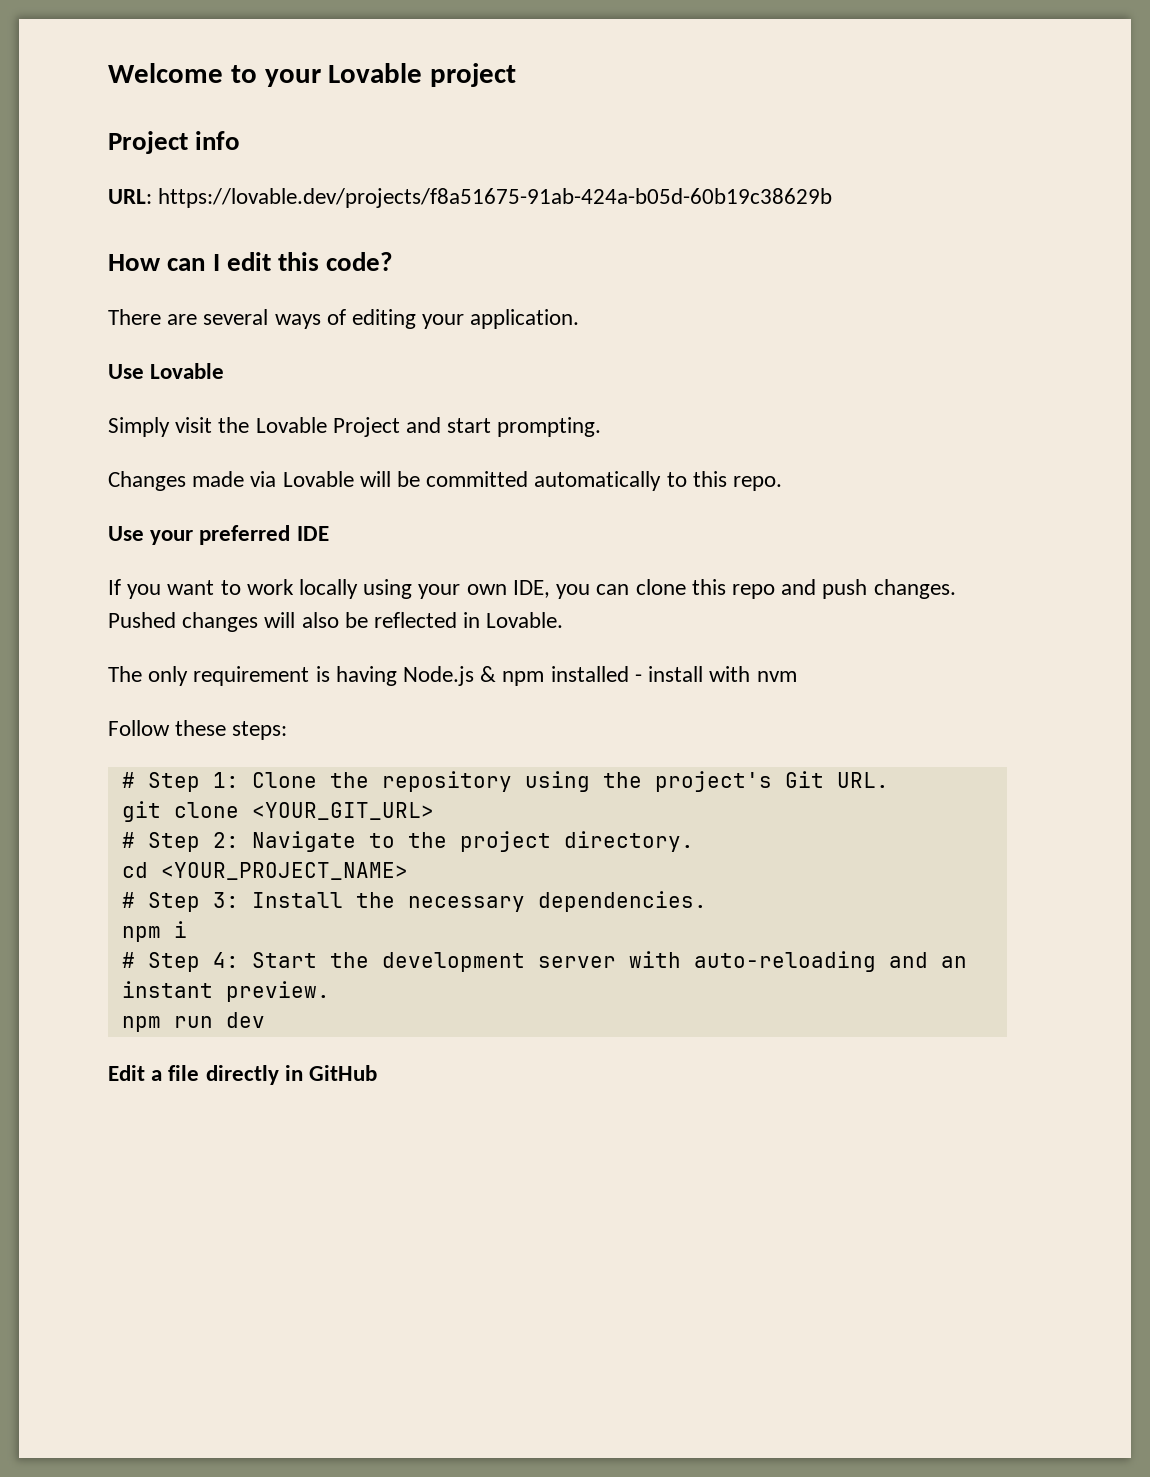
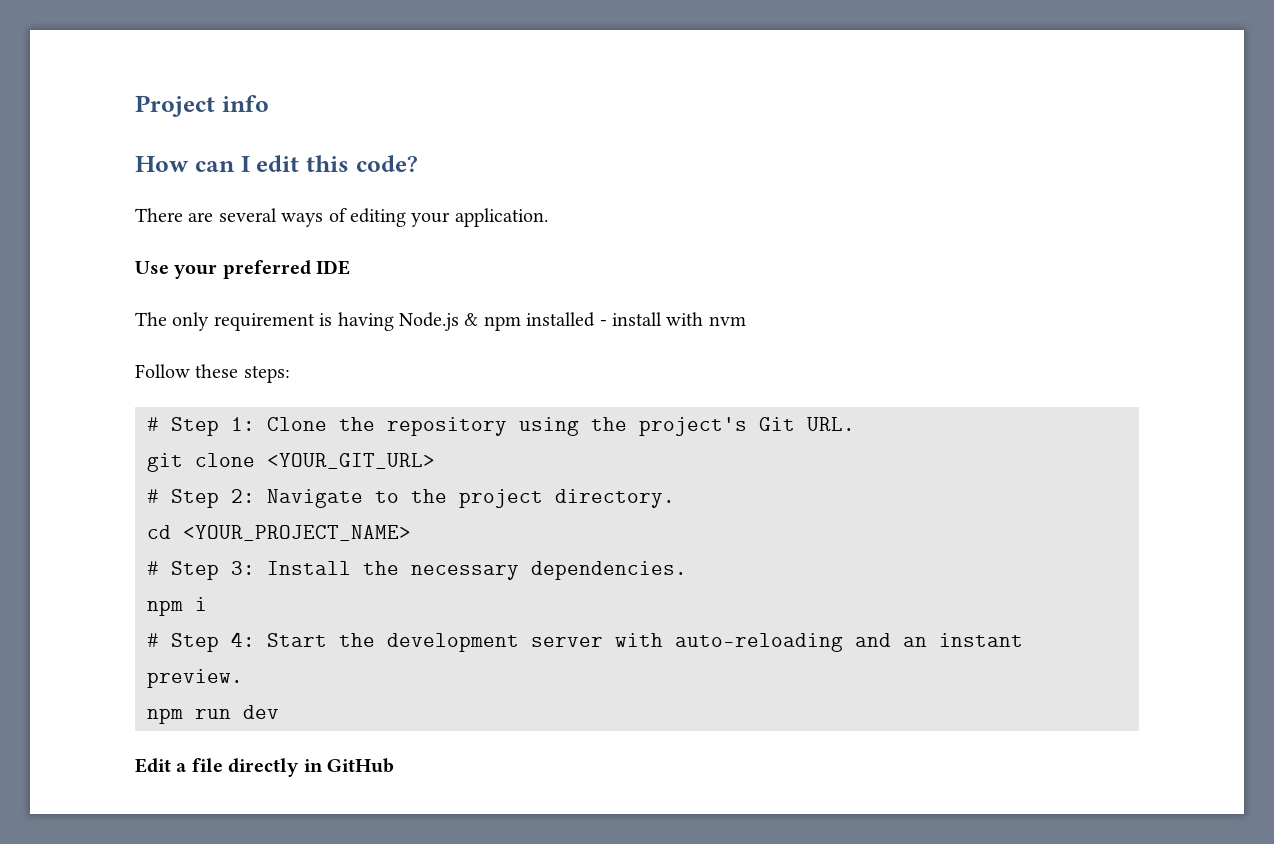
- Welcome to your Lovable project
- URL: https://lovable.dev/projects/f8a51675-91ab-424a-b05d-60b19c38629b
- Use Lovable
- Simply visit the Lovable Project and start prompting.
- Changes made via Lovable will be committed automatically to this repo.
  Use your preferred IDE
- If you want to work locally using your own IDE, you can clone this repo and push changes. Pushed changes will also be reflected in Lovable.

